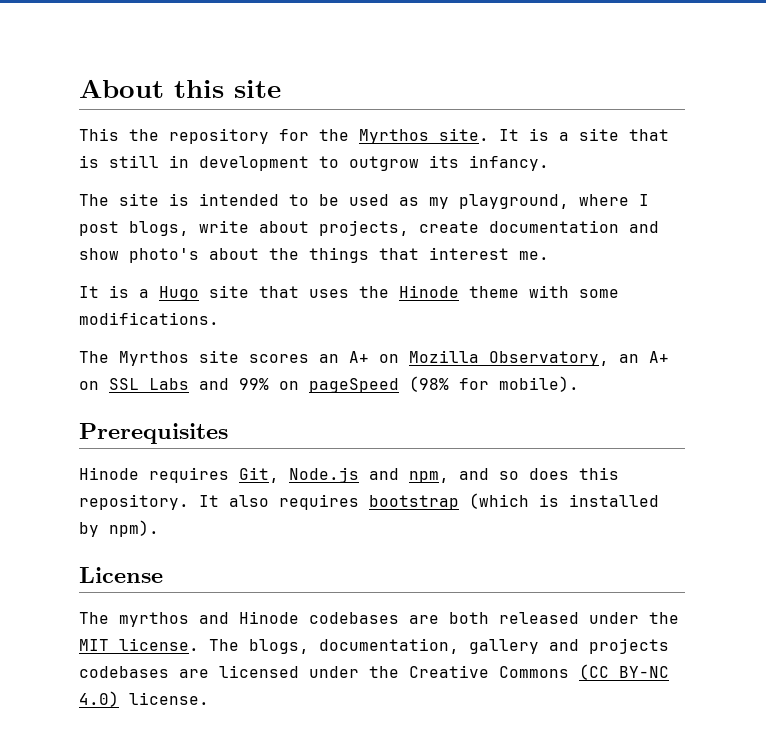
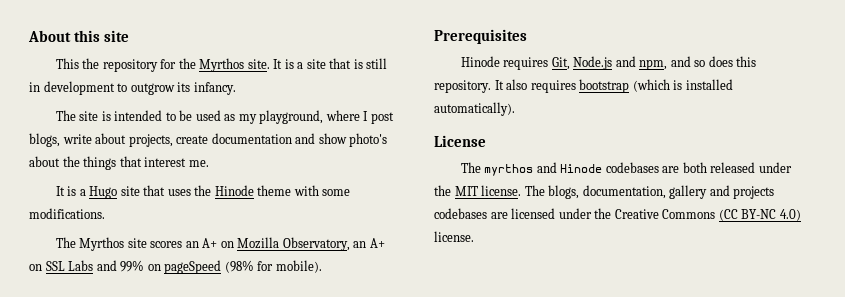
- It also requires bootstrap (which is installed by npm).
+ It also requires bootstrap (which is installed automatically).

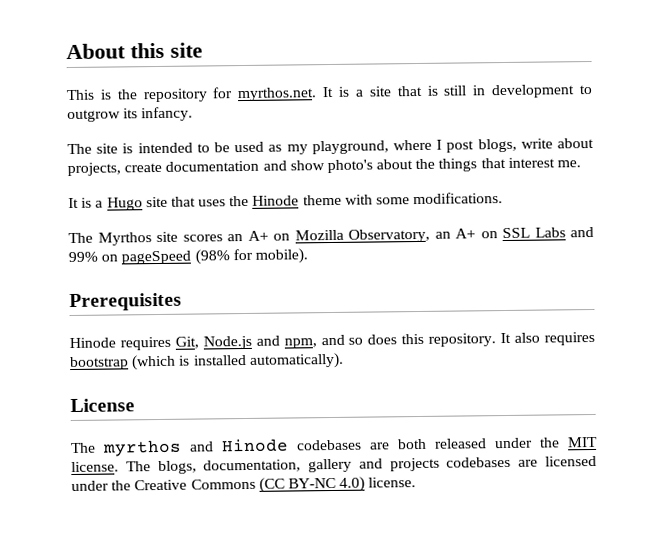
- This the repository for the Myrthos site. It is a site that is still in development to outgrow its infancy.
+ This is the repository for myrthos.net. It is a site that is still in development to outgrow its infancy.

